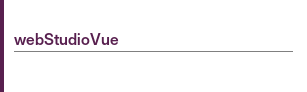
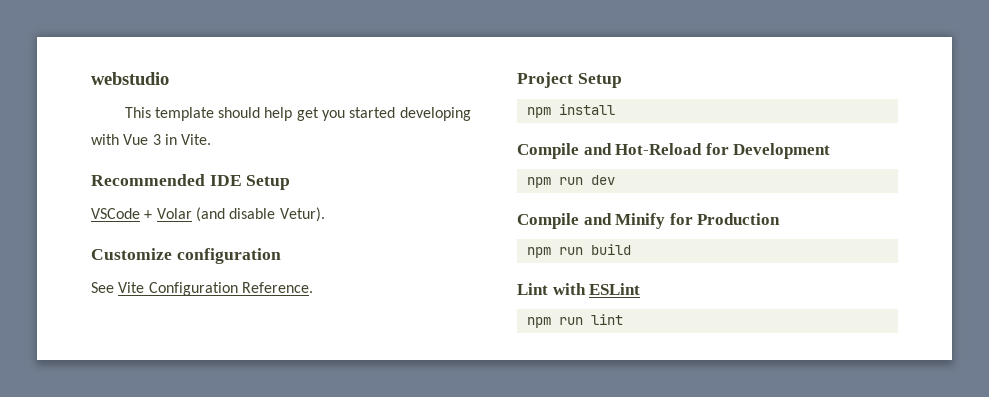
- webStudioVue
+ webstudio
+ This template should help get you started developing with Vue 3 in Vite.
+ Recommended IDE Setup
+ VSCode + Volar (and disable Vetur).
+ Customize configuration
+ See Vite Configuration Reference.
+ Project Setup
+ npm install
+ Compile and Hot-Reload for Development
+ npm run dev
+ Compile and Minify for Production
+ npm run build
+ Lint with ESLint
+ npm run lint

